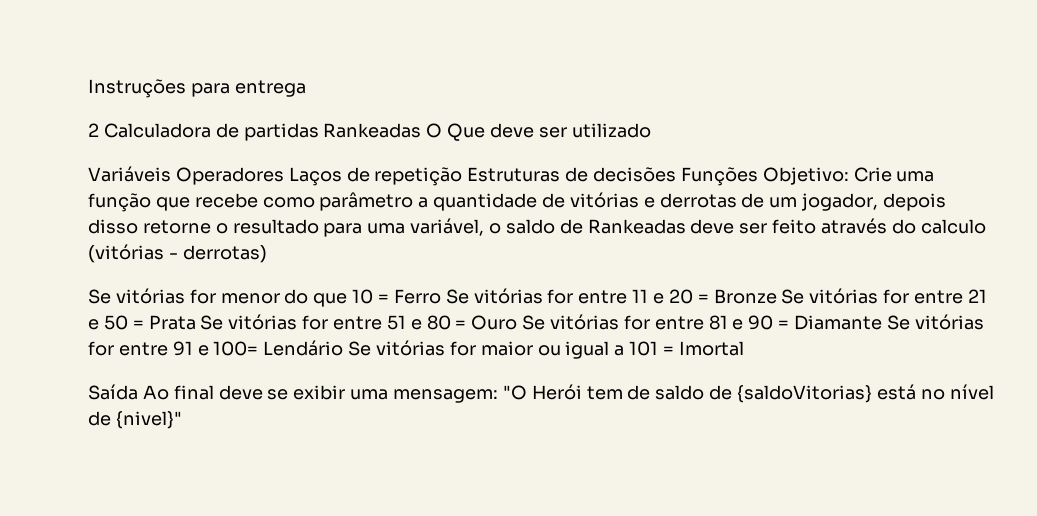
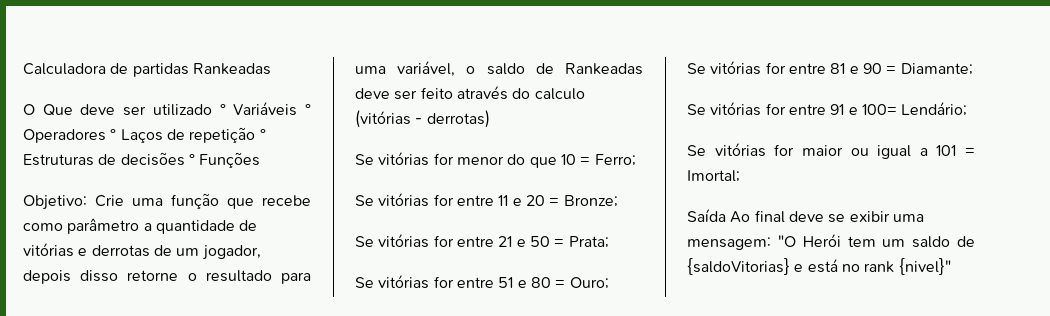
- Instruções para entrega
- 2 Calculadora de partidas Rankeadas O Que deve ser utilizado
- Variáveis Operadores Laços de repetição Estruturas de decisões Funções Objetivo: Crie uma função que recebe como parâmetro a quantidade de vitórias e derrotas de um jogador, depois disso retorne o resultado para uma variável, o saldo de Rankeadas deve ser feito através do calculo (vitórias - derrotas)
+ Calculadora de partidas Rankeadas
+ O Que deve ser utilizado ° Variáveis ° Operadores ° Laços de repetição ° Estruturas de decisões ° Funções
+ Objetivo: Crie uma função que recebe como parâmetro a quantidade de vitórias e derrotas de um jogador, depois disso retorne o resultado para uma variável, o saldo de Rankeadas deve ser feito através do calculo (vitórias - derrotas)
- Se vitórias for menor do que 10 = Ferro Se vitórias for entre 11 e 20 = Bronze Se vitórias for entre 21 e 50 = Prata Se vitórias for entre 51 e 80 = Ouro Se vitórias for entre 81 e 90 = Diamante Se vitórias for entre 91 e 100= Lendário Se vitórias for maior ou igual a 101 = Imortal
+ Se vitórias for menor do que 10 = Ferro;
+ Se vitórias for entre 11 e 20 = Bronze;
+ Se vitórias for entre 21 e 50 = Prata;
+ Se vitórias for entre 51 e 80 = Ouro;
+ Se vitórias for entre 81 e 90 = Diamante;
+ Se vitórias for entre 91 e 100= Lendário;
+ Se vitórias for maior ou igual a 101 = Imortal;
- Saída Ao final deve se exibir uma mensagem: "O Herói tem de saldo de {saldoVitorias} está no nível de {nivel}"
+ Saída Ao final deve se exibir uma mensagem: "O Herói tem um saldo de {saldoVitorias} e está no rank {nivel}"

